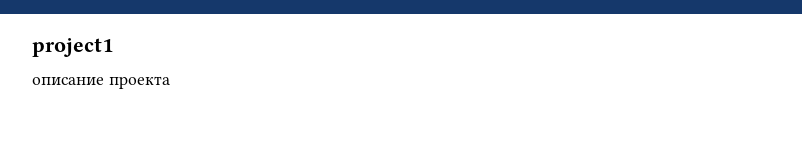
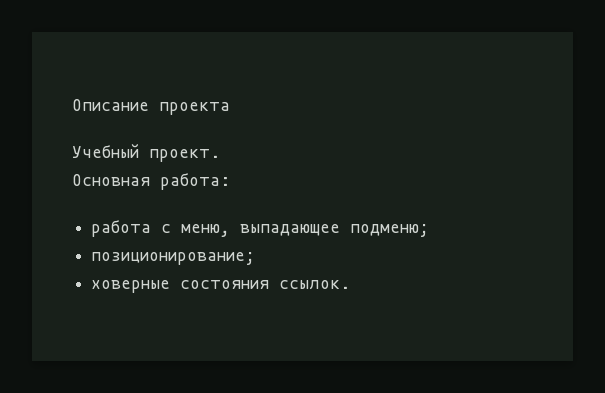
- project1
- описание проекта
+ Описание проекта
+ Учебный проект.
+ Основная работа:
+ работа с меню, выпадающее подменю;
+ позиционирование;
+ ховерные состояния ссылок.

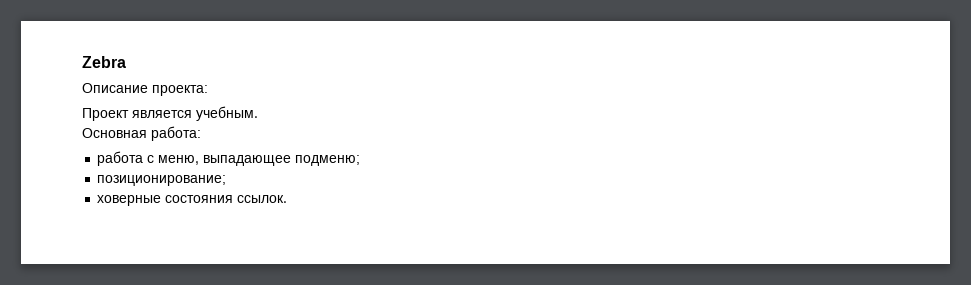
- Описание проекта
- Учебный проект.
+ Zebra
+ Описание проекта:
+ Проект является учебным.

